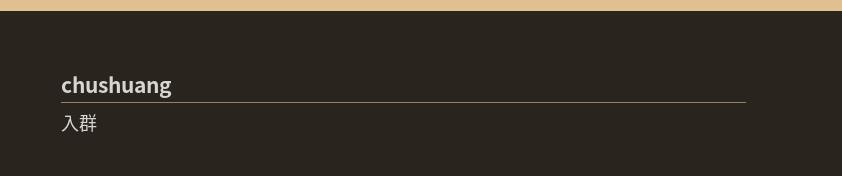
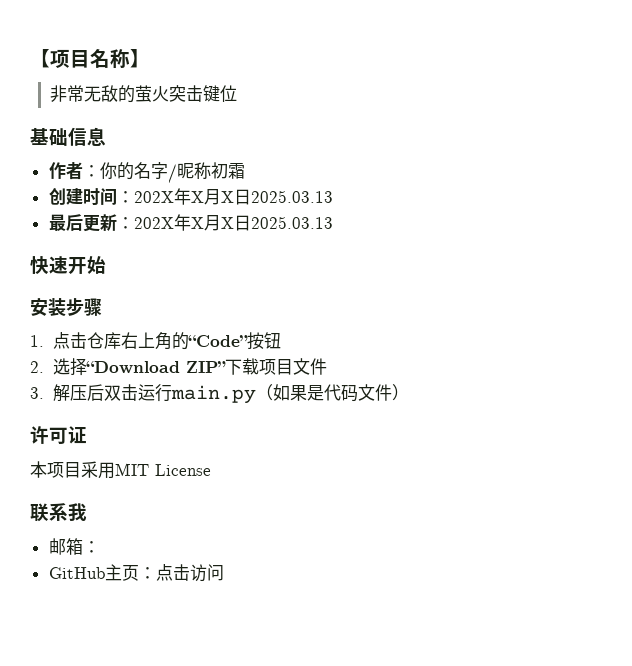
- chushuang
- 入群
+ 【项目名称】
+ 非常无敌的萤火突击键位
+ 基础信息
+ 作者：你的名字/昵称初霜
+ 创建时间：202X年X月X日2025.03.13
+ 最后更新：202X年X月X日2025.03.13
+ 快速开始
+ 安装步骤
+ 1.点击仓库右上角的“Code”按钮
+ 2.选择“Download ZIP”下载项目文件
+ 3.解压后双击运行main.py（如果是代码文件）
+ 许可证
+ 本项目采用MIT License
+ 联系我
+ 邮箱：
+ GitHub主页：点击访问

